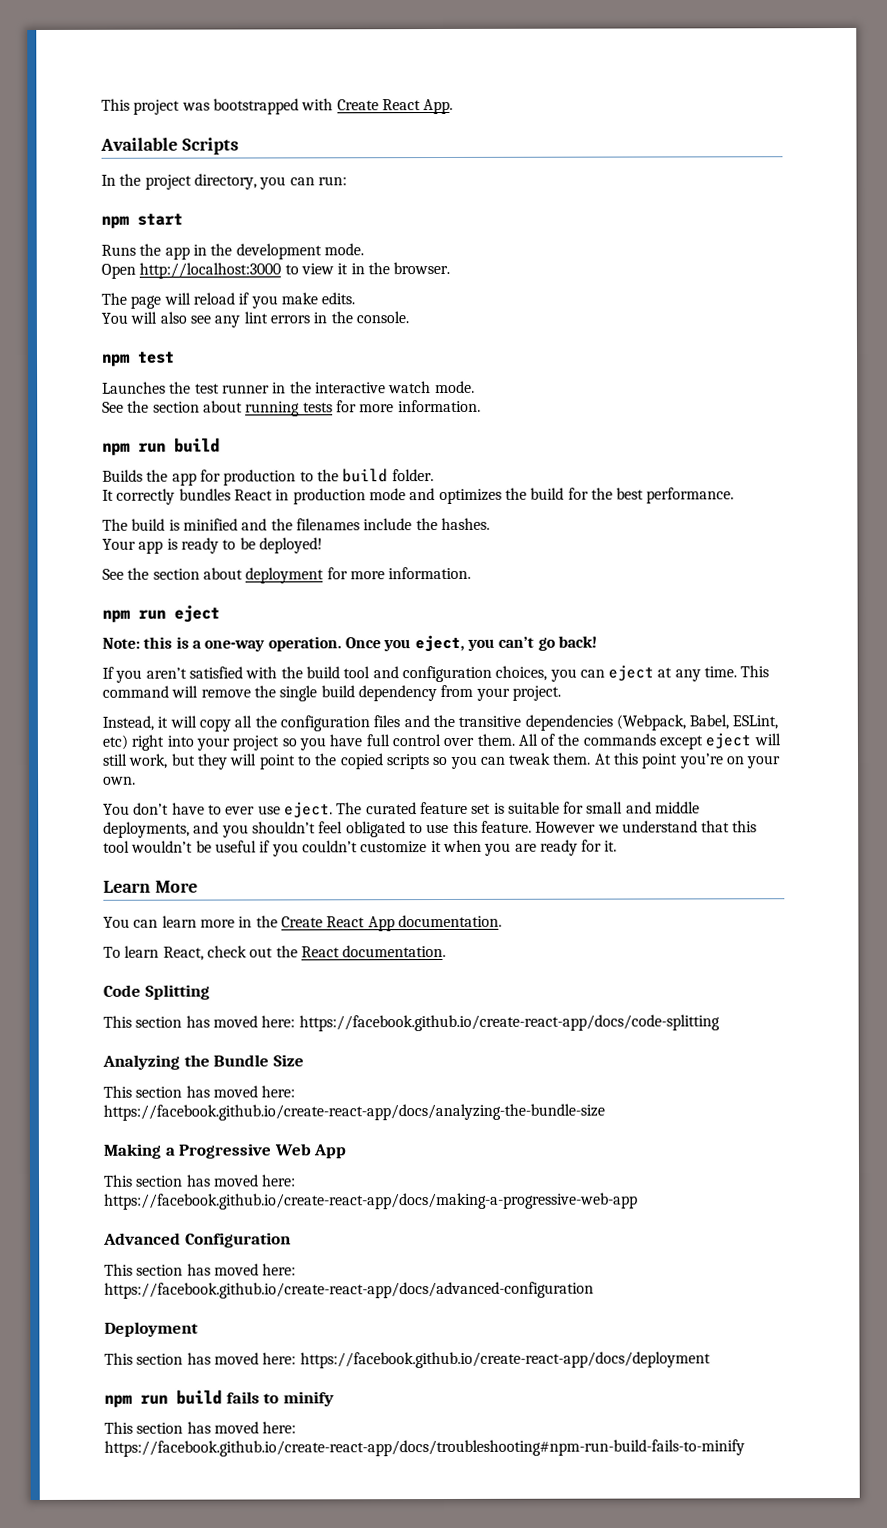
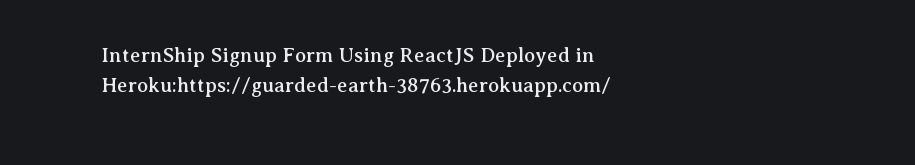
- This project was bootstrapped with Create React App.
- Available Scripts
- In the project directory, you can run:
- npm start
- Runs the app in the development mode.
- Open http://localhost:3000 to view it in the browser.
- The page will reload if you make edits.
- You will also see any lint errors in the console.
- npm test
- Launches the test runner in the interactive watch mode.
- See the section about running tests for more information.
- npm run build
- Builds the app for production to the build folder.
- It correctly bundles React in production mode and optimizes the build for the best performance.
- The build is minified and the filenames include the hashes.
- Your app is ready to be deployed!
- See the section about deployment for more information.
- npm run eject
- Note: this is a one-way operation. Once you eject, you can’t go back!
- If you aren’t satisfied with the build tool and configuration choices, you can eject at any time. This command will remove the single build dependency from your project.
- Instead, it will copy all the configuration files and the transitive dependencies (Webpack, Babel, ESLint, etc) right into your project so you have full control over them. All of the commands except eject will still work, but they will point to the copied scripts so you can tweak them. At this point you’re on your own.
- You don’t have to ever use eject. The curated feature set is suitable for small and middle deployments, and you shouldn’t feel obligated to use this feature. However we understand that this tool wouldn’t be useful if you couldn’t customize it when you are ready for it.
- Learn More
- You can learn more in the Create React App documentation.
- To learn React, check out the React documentation.
- Code Splitting
- This section has moved here: https://facebook.github.io/create-react-app/docs/code-splitting
- Analyzing the Bundle Size
- This section has moved here: https://facebook.github.io/create-react-app/docs/analyzing-the-bundle-size
- Making a Progressive Web App
- This section has moved here: https://facebook.github.io/create-react-app/docs/making-a-progressive-web-app
- Advanced Configuration
- This section has moved here: https://facebook.github.io/create-react-app/docs/advanced-configuration
- Deployment
- This section has moved here: https://facebook.github.io/create-react-app/docs/deployment
- npm run build fails to minify
- This section has moved here: https://facebook.github.io/create-react-app/docs/troubleshooting#npm-run-build-fails-to-minify
+ InternShip Signup Form Using ReactJS Deployed in Heroku:https://guarded-earth-38763.herokuapp.com/

